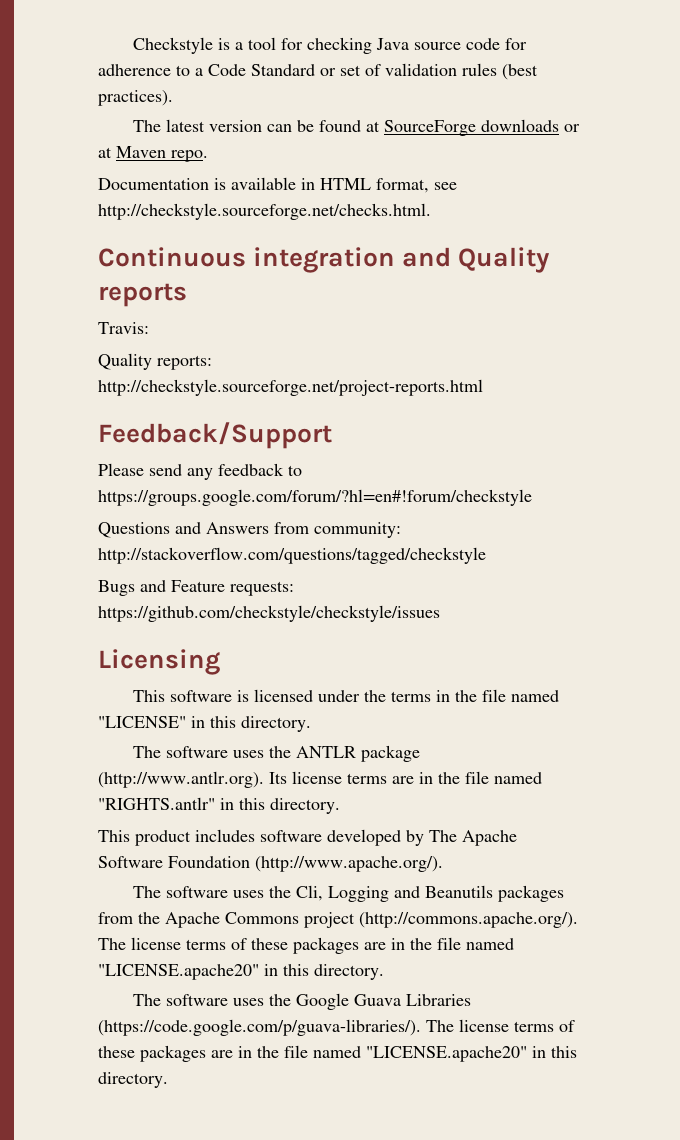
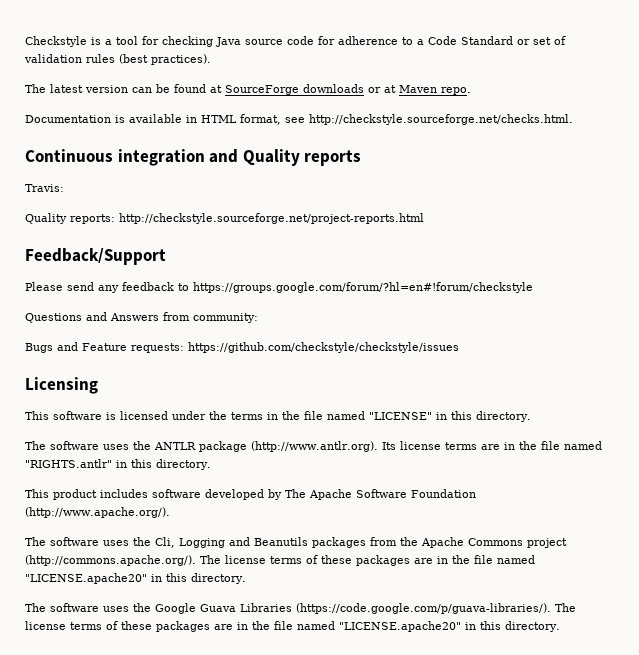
- Questions and Answers from community: http://stackoverflow.com/questions/tagged/checkstyle
+ Questions and Answers from community:

